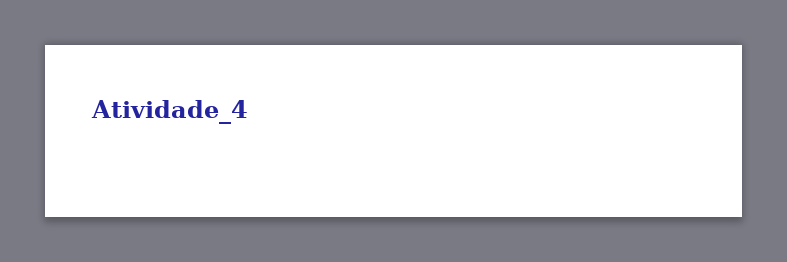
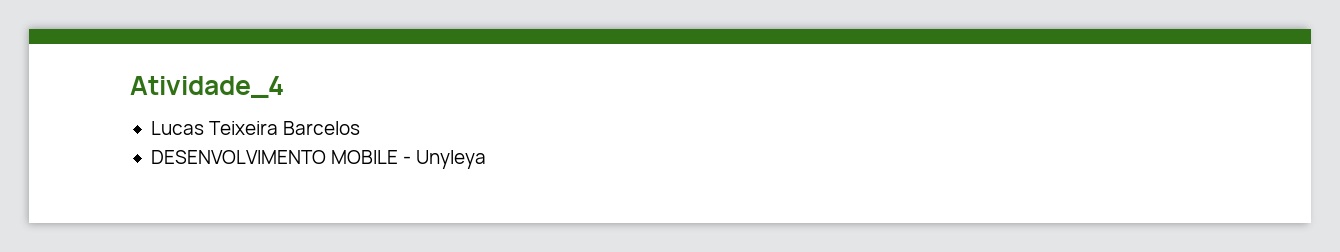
+ Lucas Teixeira Barcelos
+ DESENVOLVIMENTO MOBILE - Unyleya

